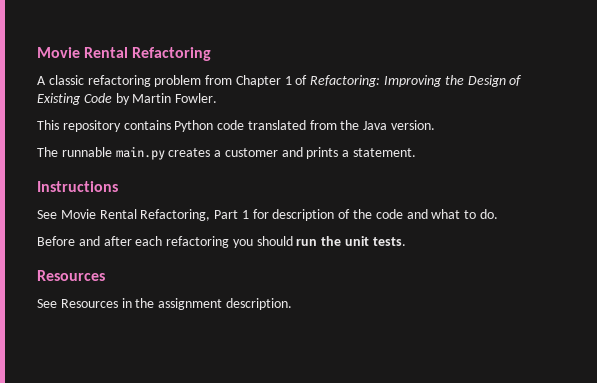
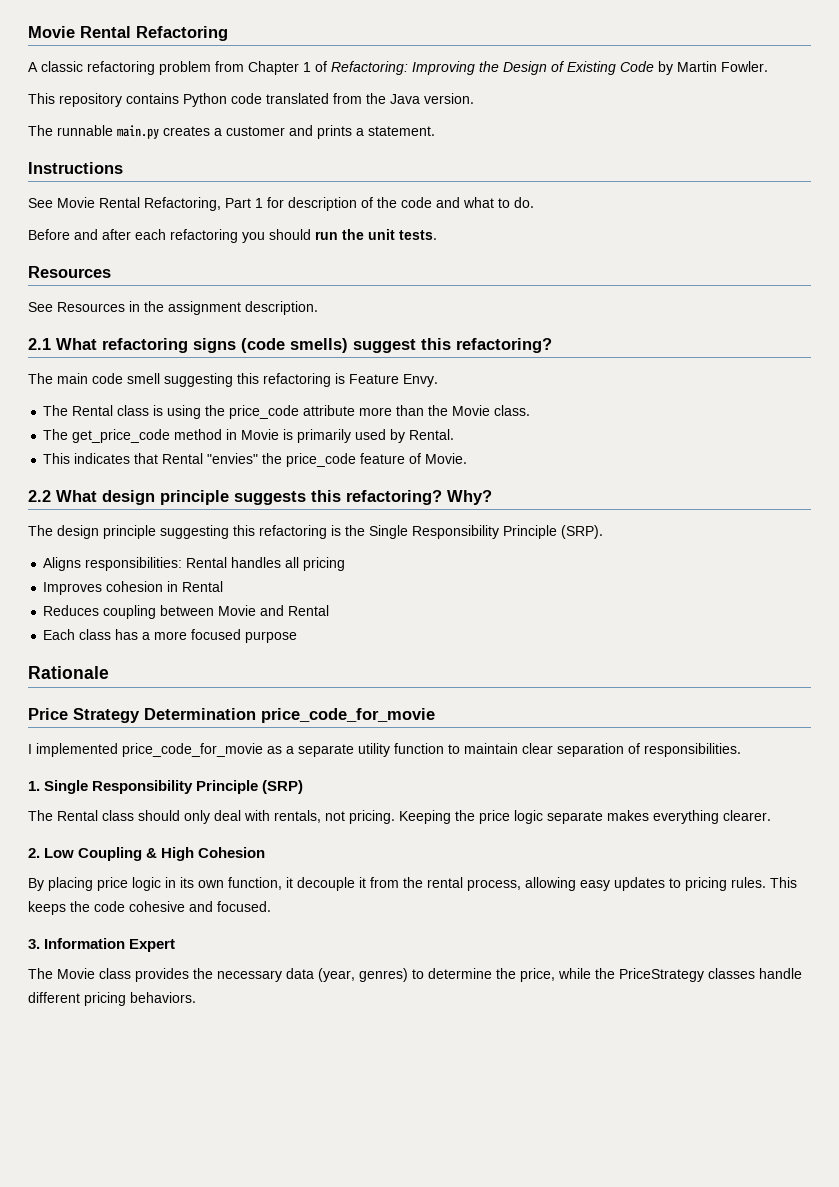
+ 2.1 What refactoring signs (code smells) suggest this refactoring?
+ The main code smell suggesting this refactoring is Feature Envy.
+ The Rental class is using the price_code attribute more than the Movie class.
+ The get_price_code method in Movie is primarily used by Rental.
+ This indicates that Rental "envies" the price_code feature of Movie.
+ 2.2 What design principle suggests this refactoring? Why?
+ The design principle suggesting this refactoring is the Single Responsibility Principle (SRP).
+ Aligns responsibilities: Rental handles all pricing
+ Improves cohesion in Rental
+ Reduces coupling between Movie and Rental
+ Each class has a more focused purpose
+ Rationale
+ Price Strategy Determination price_code_for_movie
+ I implemented price_code_for_movie as a separate utility function to maintain clear separation of responsibilities.
+ 1. Single Responsibility Principle (SRP)
+ The Rental class should only deal with rentals, not pricing. Keeping the price logic separate makes everything clearer.
+ 2. Low Coupling & High Cohesion
+ By placing price logic in its own function, it decouple it from the rental process, allowing easy updates to pricing rules. This keeps the code cohesive and focused.
+ 3. Information Expert
+ The Movie class provides the necessary data (year, genres) to determine the price, while the PriceStrategy classes handle different pricing behaviors.

